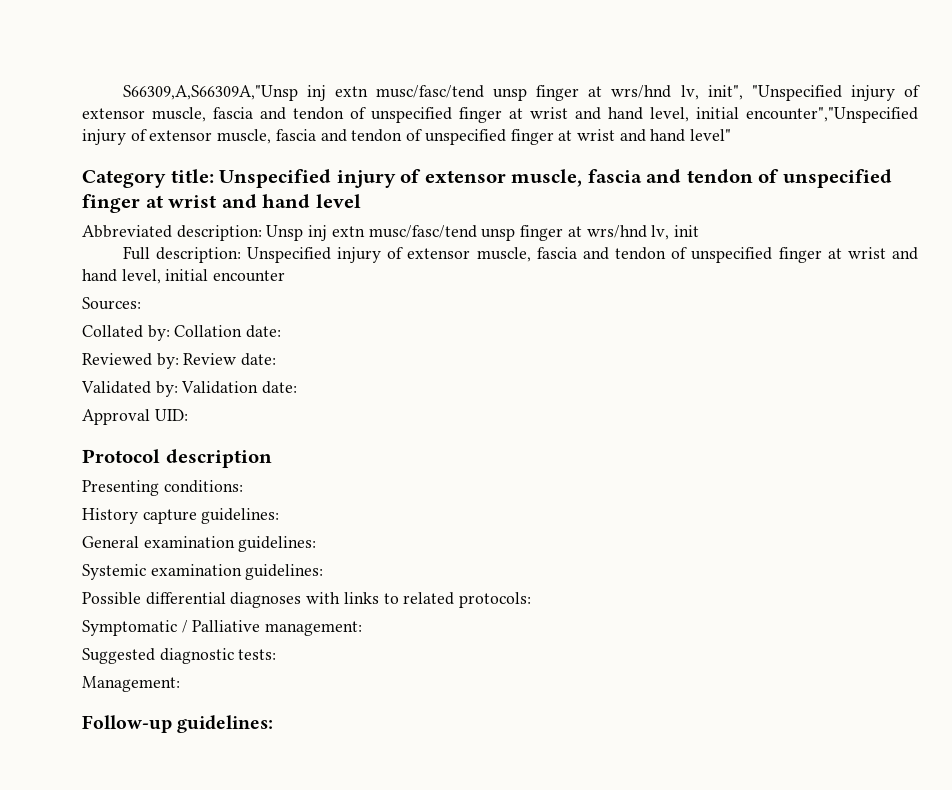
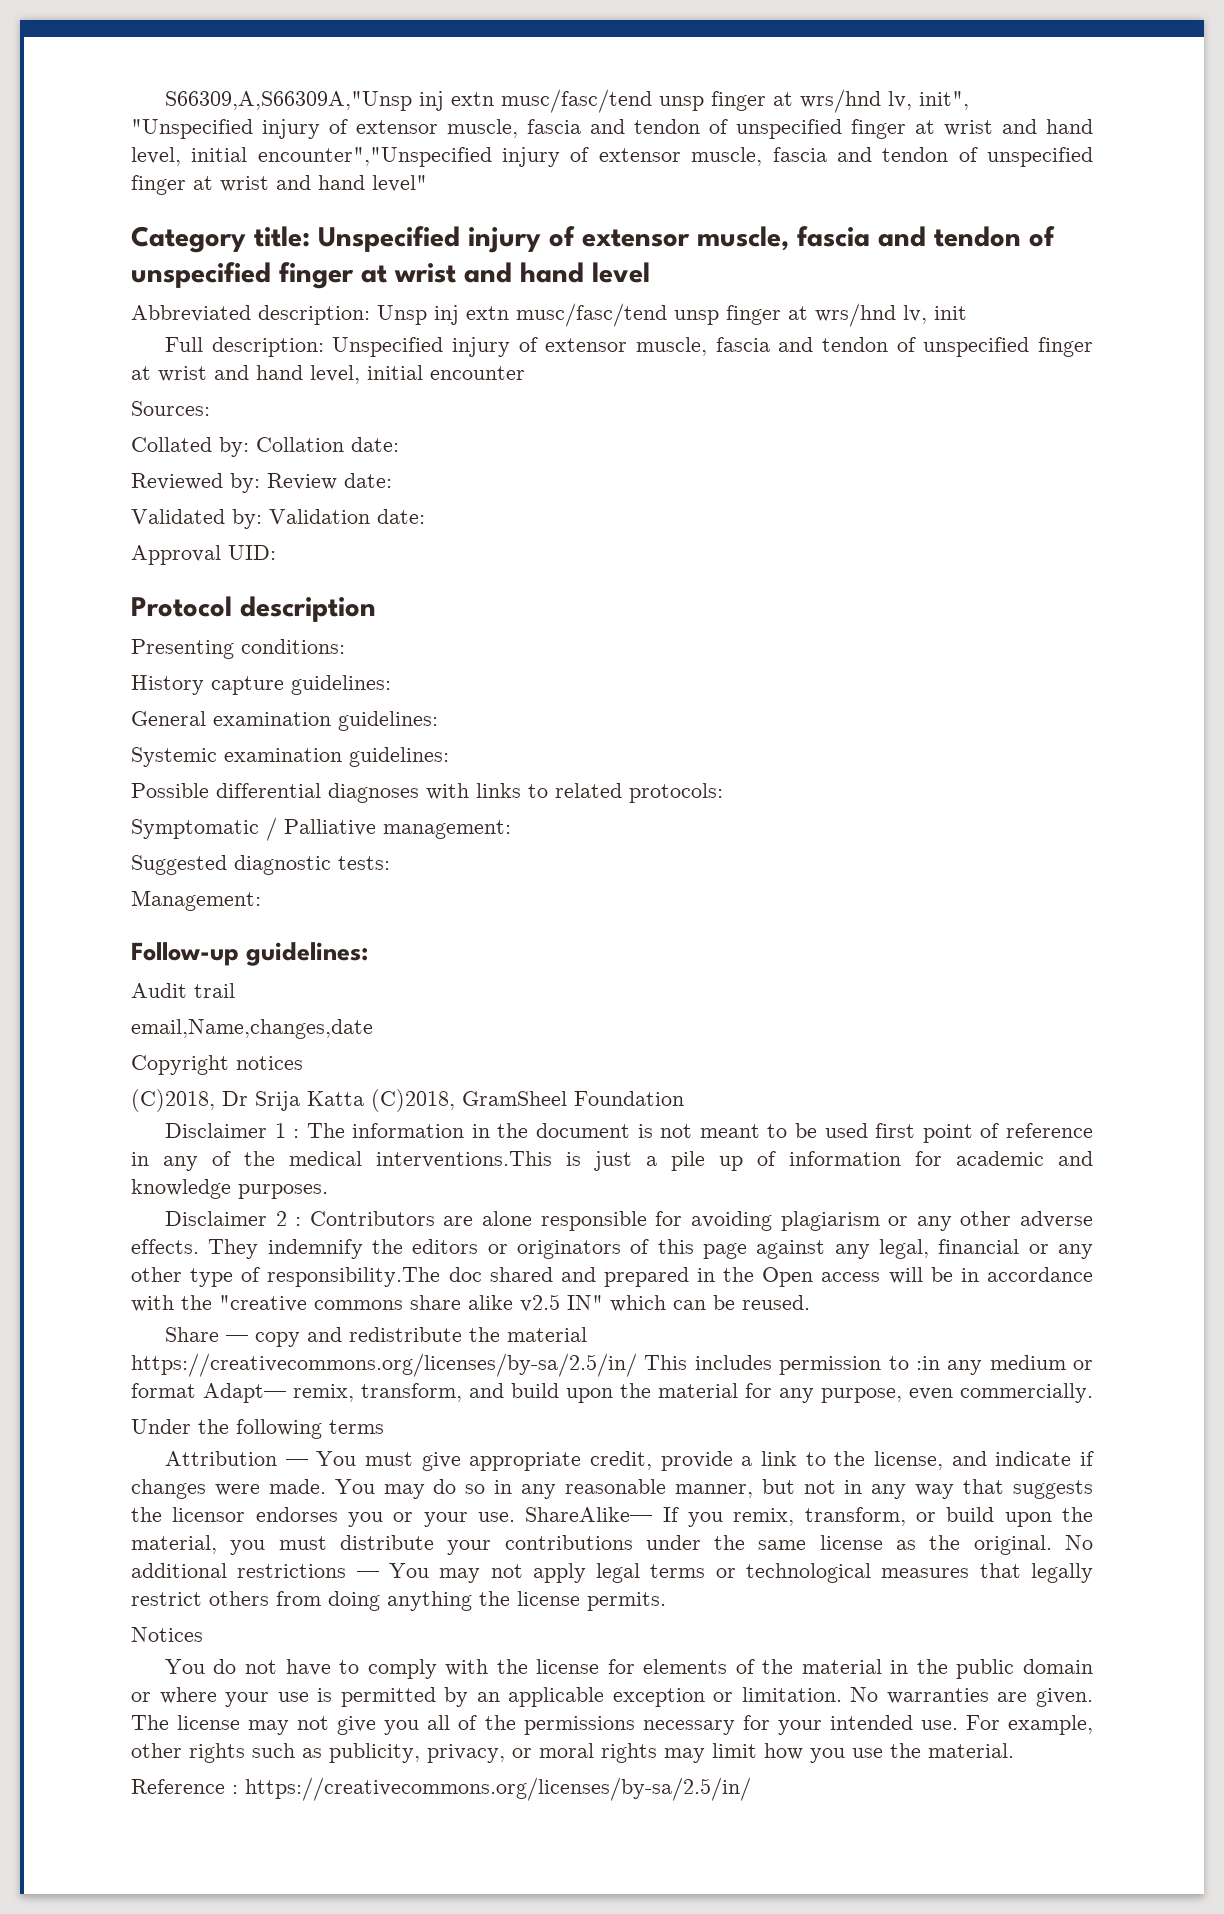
+ Audit trail
+ email,Name,changes,date
+ Copyright notices
+ (C)2018, Dr Srija Katta (C)2018, GramSheel Foundation
+ Disclaimer 1 : The information in the document is not meant to be used first point of reference in any of the medical interventions.This is just a pile up of information for academic and knowledge purposes.
+ Disclaimer 2 : Contributors are alone responsible for avoiding plagiarism or any other adverse effects. They indemnify the editors or originators of this page against any legal, financial or any other type of responsibility.The doc shared and prepared in the Open access will be in accordance with the "creative commons share alike v2.5 IN" which can be reused.
+ Share — copy and redistribute the material https://creativecommons.org/licenses/by-sa/2.5/in/ This includes permission to :in any medium or format Adapt— remix, transform, and build upon the material for any purpose, even commercially.
+ Under the following terms
+ Attribution — You must give appropriate credit, provide a link to the license, and indicate if changes were made. You may do so in any reasonable manner, but not in any way that suggests the licensor endorses you or your use. ShareAlike— If you remix, transform, or build upon the material, you must distribute your contributions under the same license as the original. No additional restrictions — You may not apply legal terms or technological measures that legally restrict others from doing anything the license permits.
+ Notices
+ You do not have to comply with the license for elements of the material in the public domain or where your use is permitted by an applicable exception or limitation. No warranties are given. The license may not give you all of the permissions necessary for your intended use. For example, other rights such as publicity, privacy, or moral rights may limit how you use the material.
+ Reference : https://creativecommons.org/licenses/by-sa/2.5/in/

